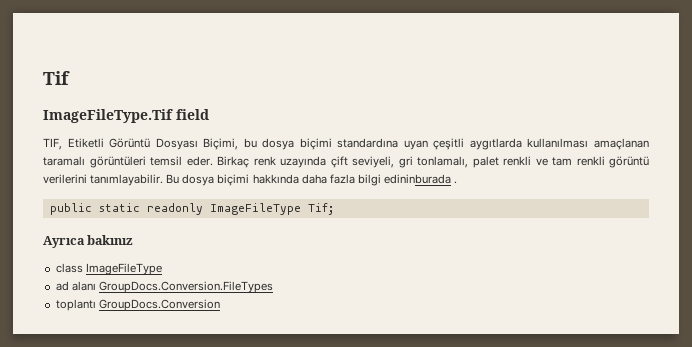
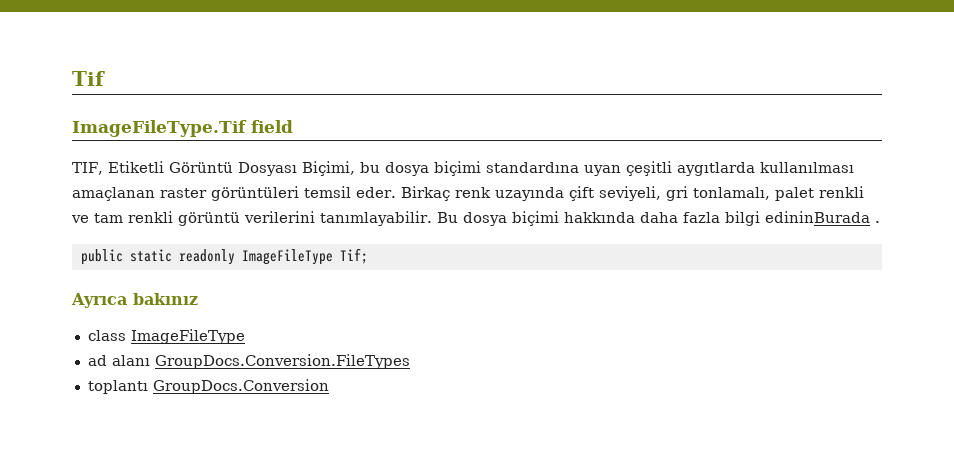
- TIF, Etiketli Görüntü Dosyası Biçimi, bu dosya biçimi standardına uyan çeşitli aygıtlarda kullanılması amaçlanan taramalı görüntüleri temsil eder.
+ TIF, Etiketli Görüntü Dosyası Biçimi, bu dosya biçimi standardına uyan çeşitli aygıtlarda kullanılması amaçlanan raster görüntüleri temsil eder.
- Bu dosya biçimi hakkında daha fazla bilgi edininburada .
+ Bu dosya biçimi hakkında daha fazla bilgi edininBurada .

